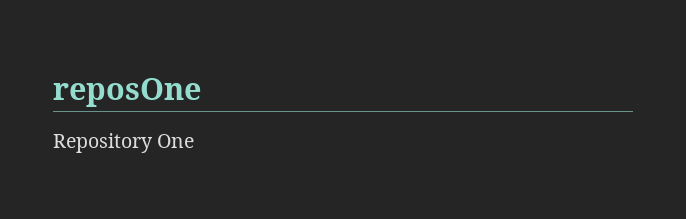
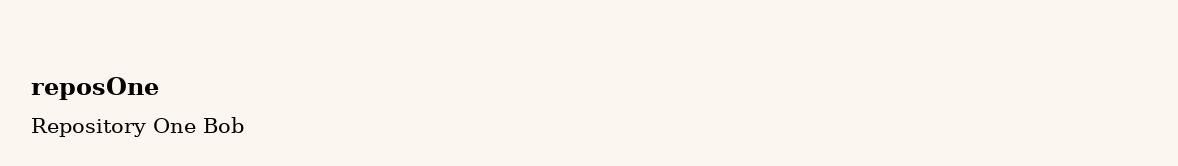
- Repository One
+ Repository One Bob

